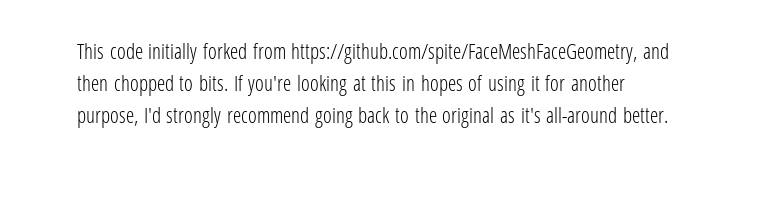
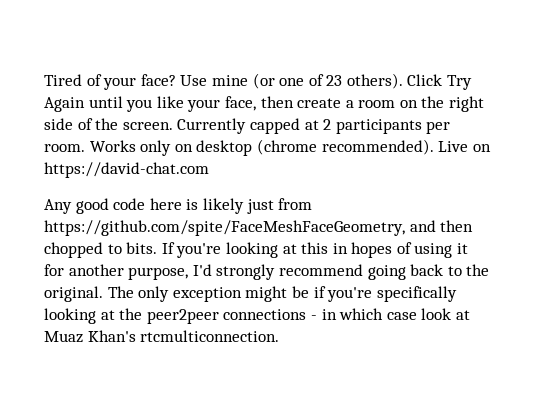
- This code initially forked from https://github.com/spite/FaceMeshFaceGeometry, and then chopped to bits.
+ Tired of your face? Use mine (or one of 23 others). Click Try Again until you like your face, then create a room on the right side of the screen. Currently capped at 2 participants per room. Works only on desktop (chrome recommended). Live on https://david-chat.com
+ Any good code here is likely just from https://github.com/spite/FaceMeshFaceGeometry, and then chopped to bits.
- If you're looking at this in hopes of using it for another purpose, I'd strongly recommend going back to the original as it's all-around better.
+ If you're looking at this in hopes of using it for another purpose, I'd strongly recommend going back to the original. The only exception might be if you're specifically looking at the peer2peer connections - in which case look at Muaz Khan's rtcmulticonnection.

